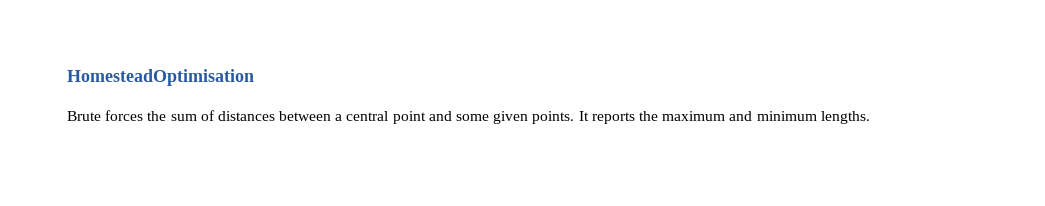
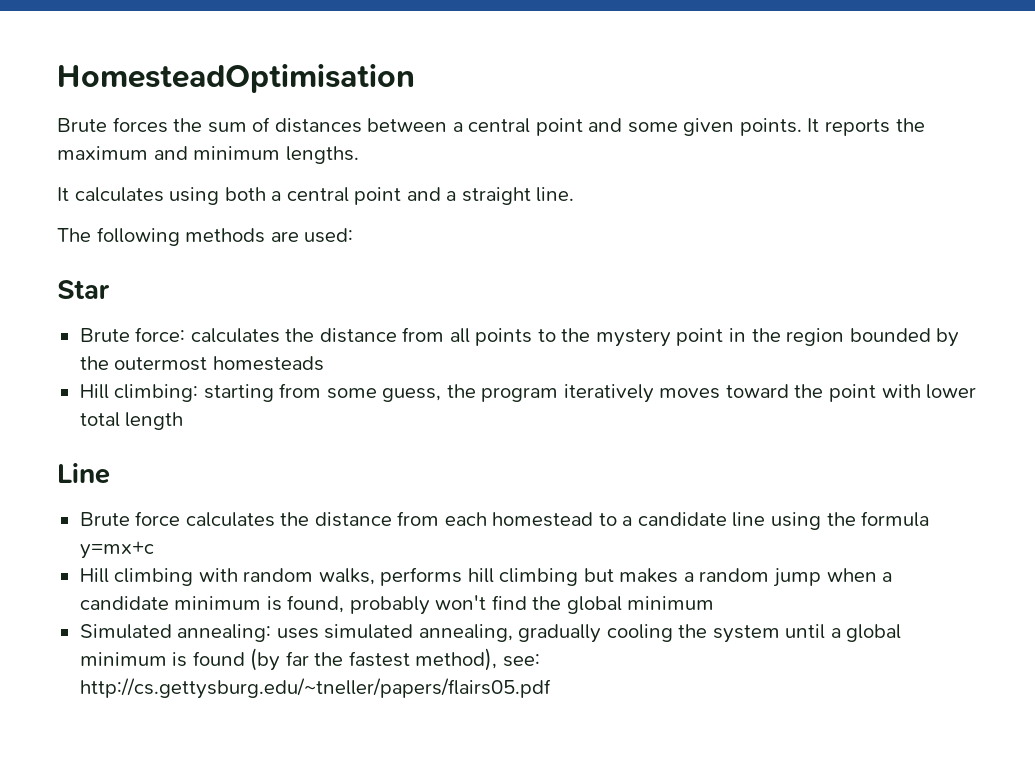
+ It calculates using both a central point and a straight line.
+ The following methods are used:
+ Star
+ Brute force: calculates the distance from all points to the mystery point in the region bounded by the outermost homesteads
+ Hill climbing: starting from some guess, the program iteratively moves toward the point with lower total length
+ Line
+ Brute force calculates the distance from each homestead to a candidate line using the formula y=mx+c
+ Hill climbing with random walks, performs hill climbing but makes a random jump when a candidate minimum is found, probably won't find the global minimum
+ Simulated annealing: uses simulated annealing, gradually cooling the system until a global minimum is found (by far the fastest method), see: http://cs.gettysburg.edu/~tneller/papers/flairs05.pdf

